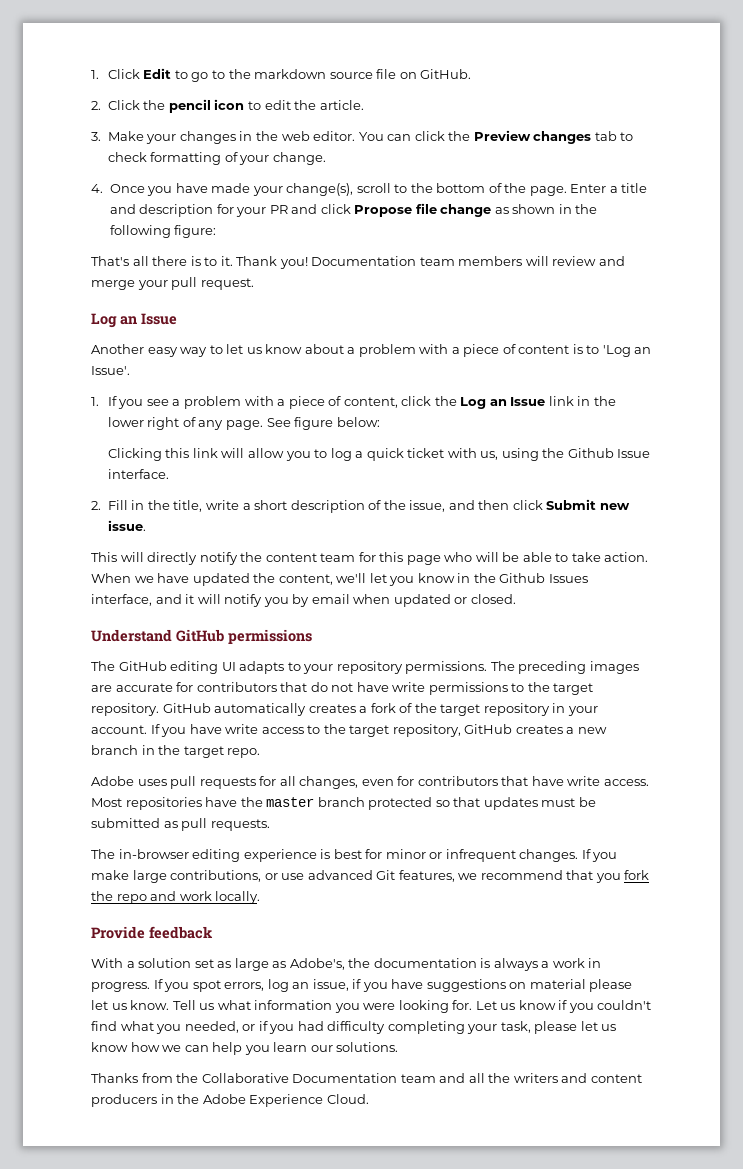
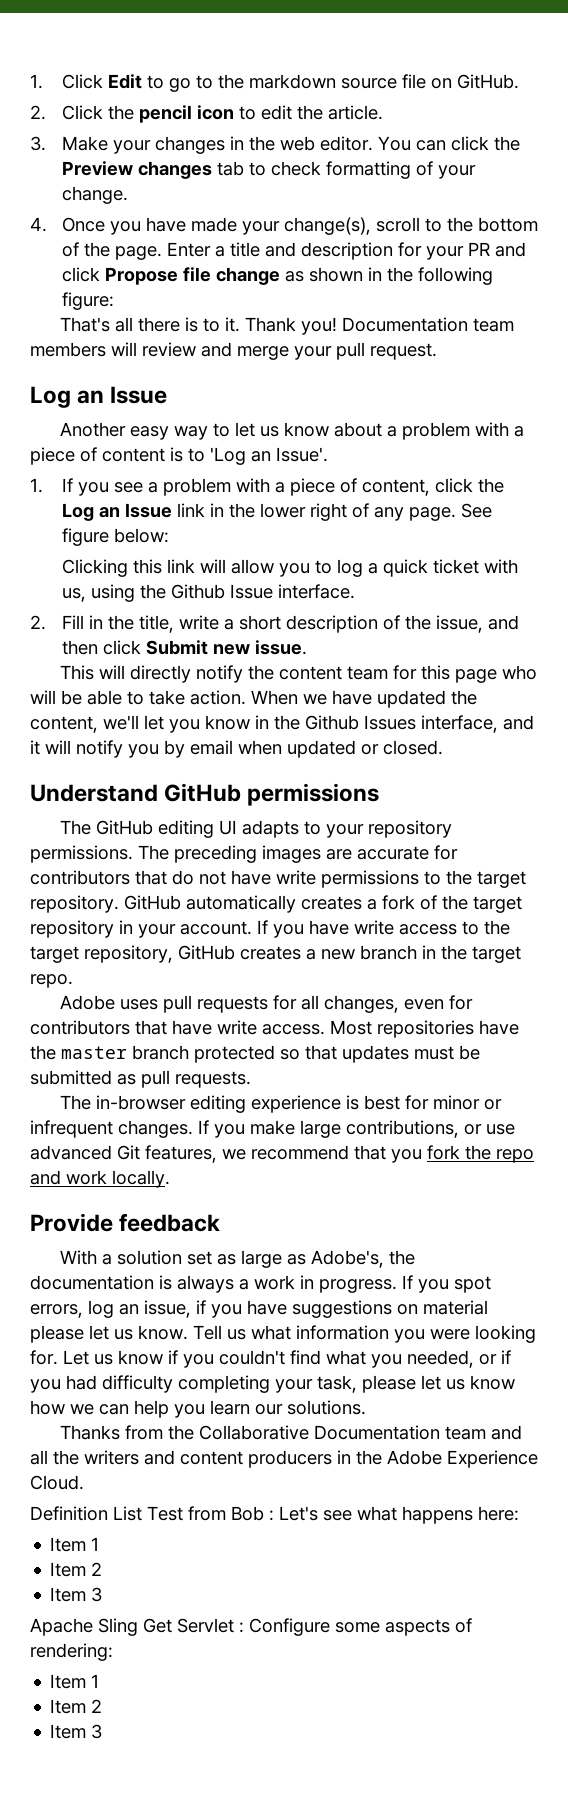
+ Definition List Test from Bob : Let's see what happens here:
+ Item 1
+ Item 2
+ Item 3
+ Apache Sling Get Servlet : Configure some aspects of rendering:
+ Item 1
+ Item 2
+ Item 3

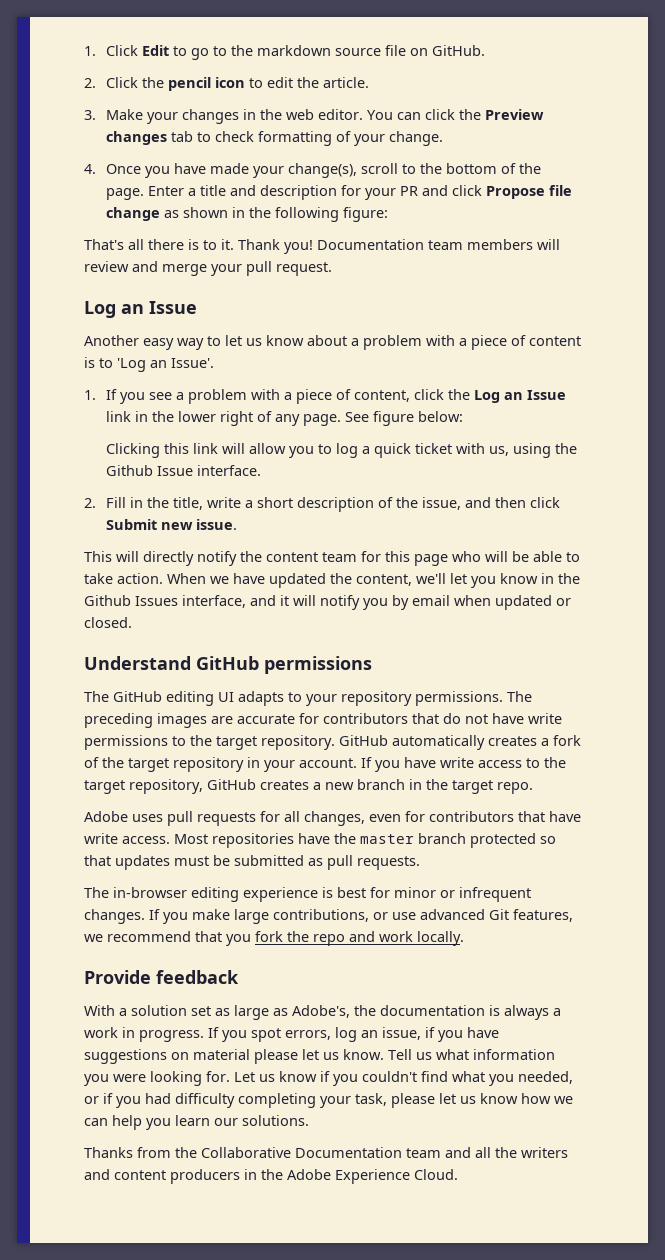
- Definition List Test from Bob : Let's see what happens here:
- Item 1
- Item 2
- Item 3
- Apache Sling Get Servlet : Configure some aspects of rendering:
- Item 1
- Item 2
- Item 3

